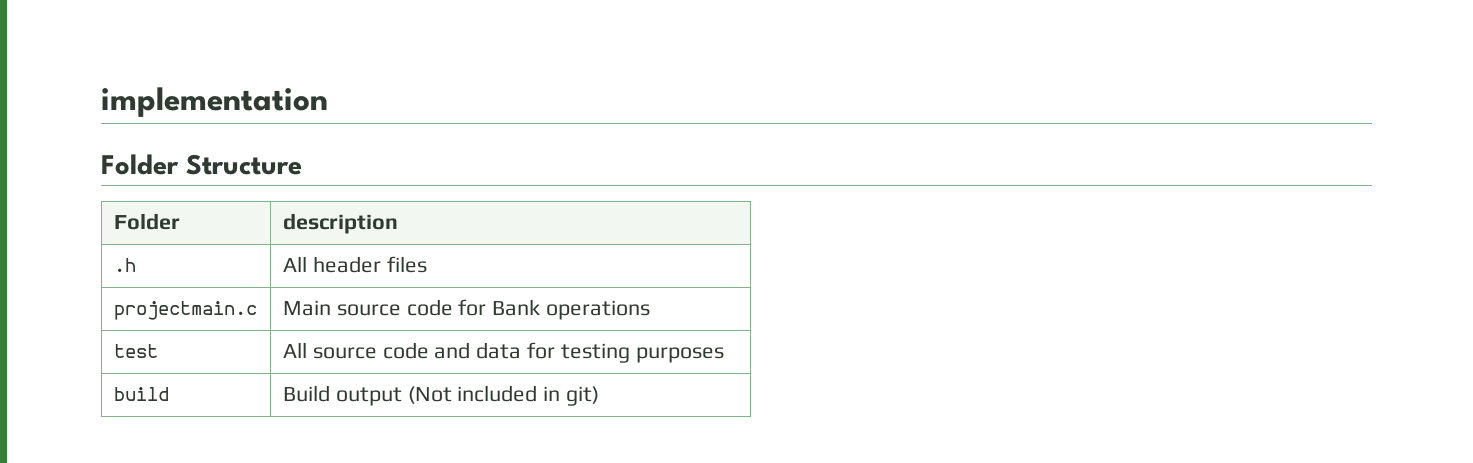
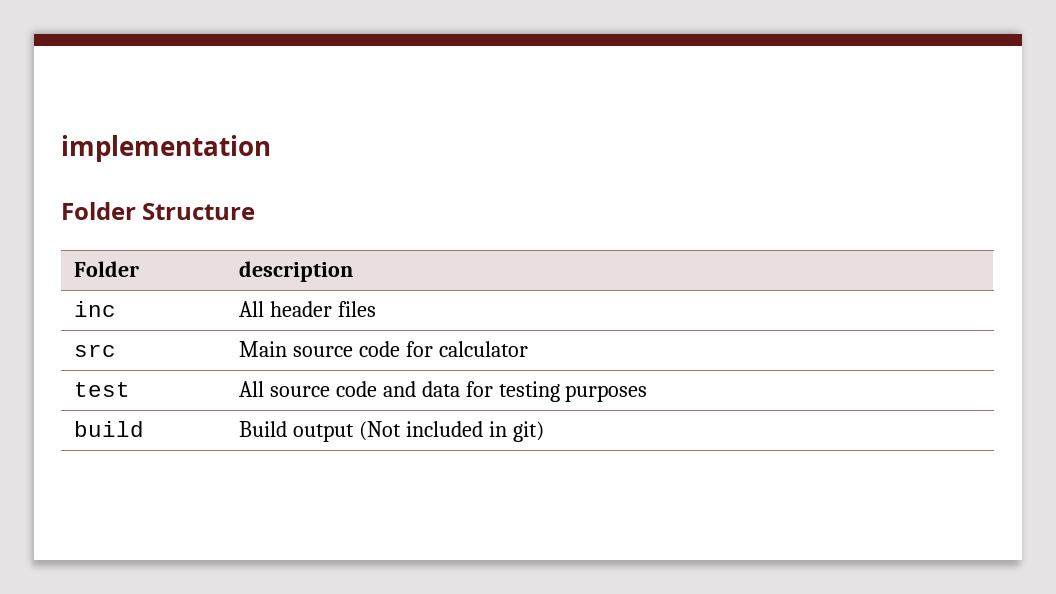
- .h | All header files
+ inc | All header files
- projectmain.c | Main source code for Bank operations
+ src | Main source code for calculator

